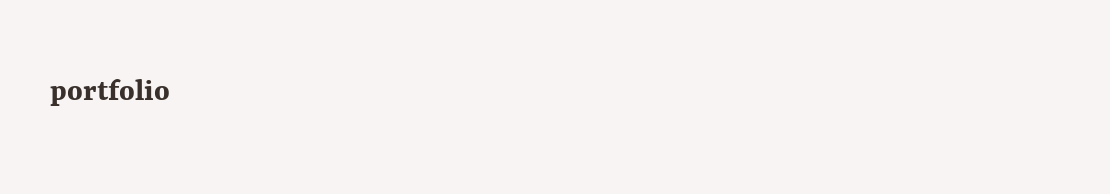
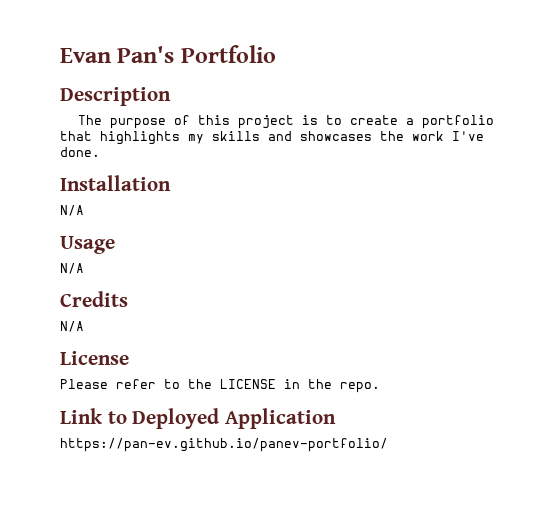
- portfolio
+ Evan Pan's Portfolio
+ Description
+ The purpose of this project is to create a portfolio that highlights my skills and showcases the work I've done.
+ Installation
+ N/A
+ Usage
+ N/A
+ Credits
+ N/A
+ License
+ Please refer to the LICENSE in the repo.
+ Link to Deployed Application
+ https://pan-ev.github.io/panev-portfolio/

